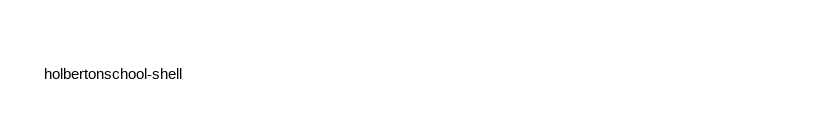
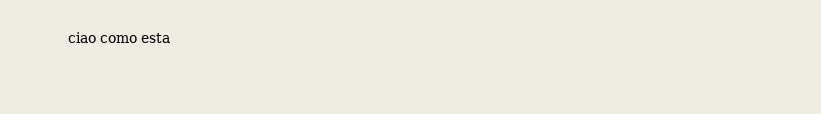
- holbertonschool-shell
+ ciao como esta

